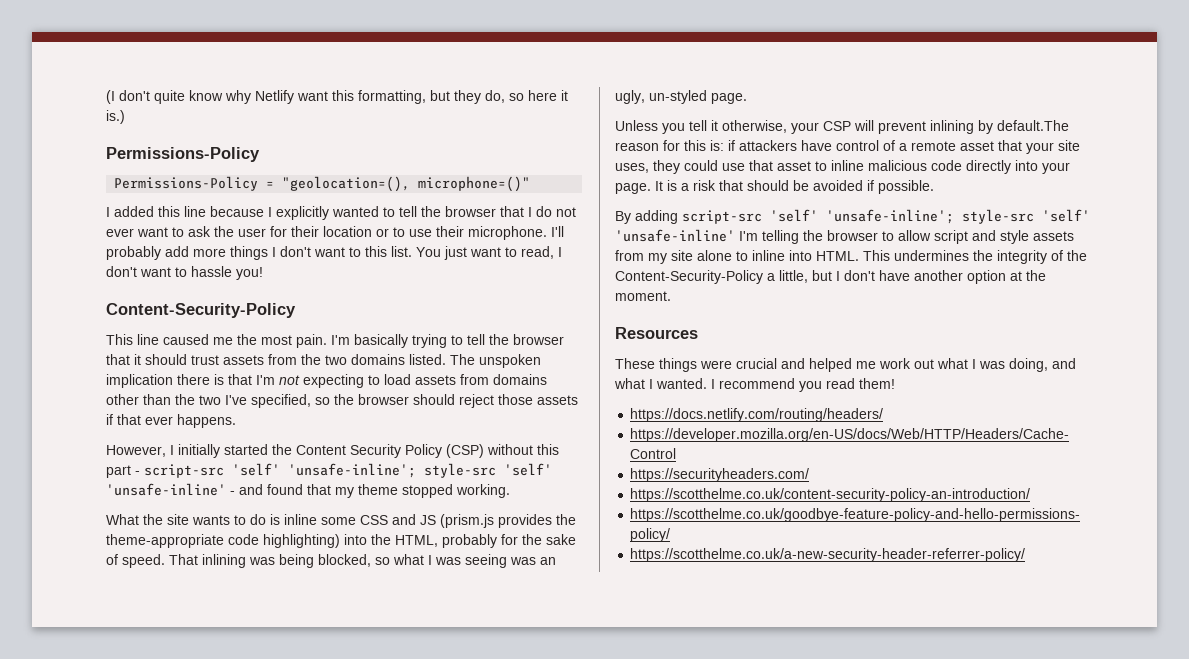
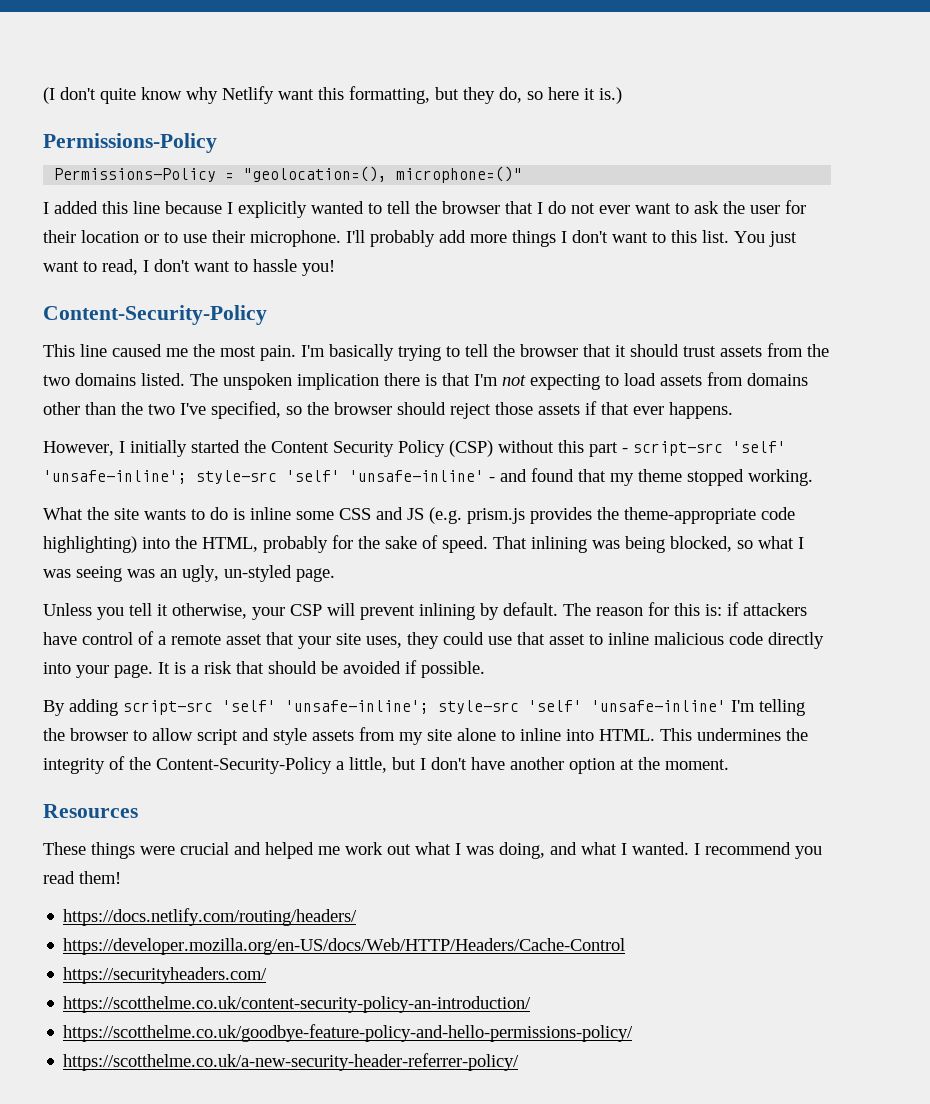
- What the site wants to do is inline some CSS and JS (prism.js provides the theme-appropriate code highlighting) into the HTML, probably for the sake of speed.
+ What the site wants to do is inline some CSS and JS (e.g. prism.js provides the theme-appropriate code highlighting) into the HTML, probably for the sake of speed.
- Unless you tell it otherwise, your CSP will prevent inlining by default.The reason for this is: if attackers have control of a remote asset that your site uses, they could use that asset to inline malicious code directly into your page.
+ Unless you tell it otherwise, your CSP will prevent inlining by default. The reason for this is: if attackers have control of a remote asset that your site uses, they could use that asset to inline malicious code directly into your page.

